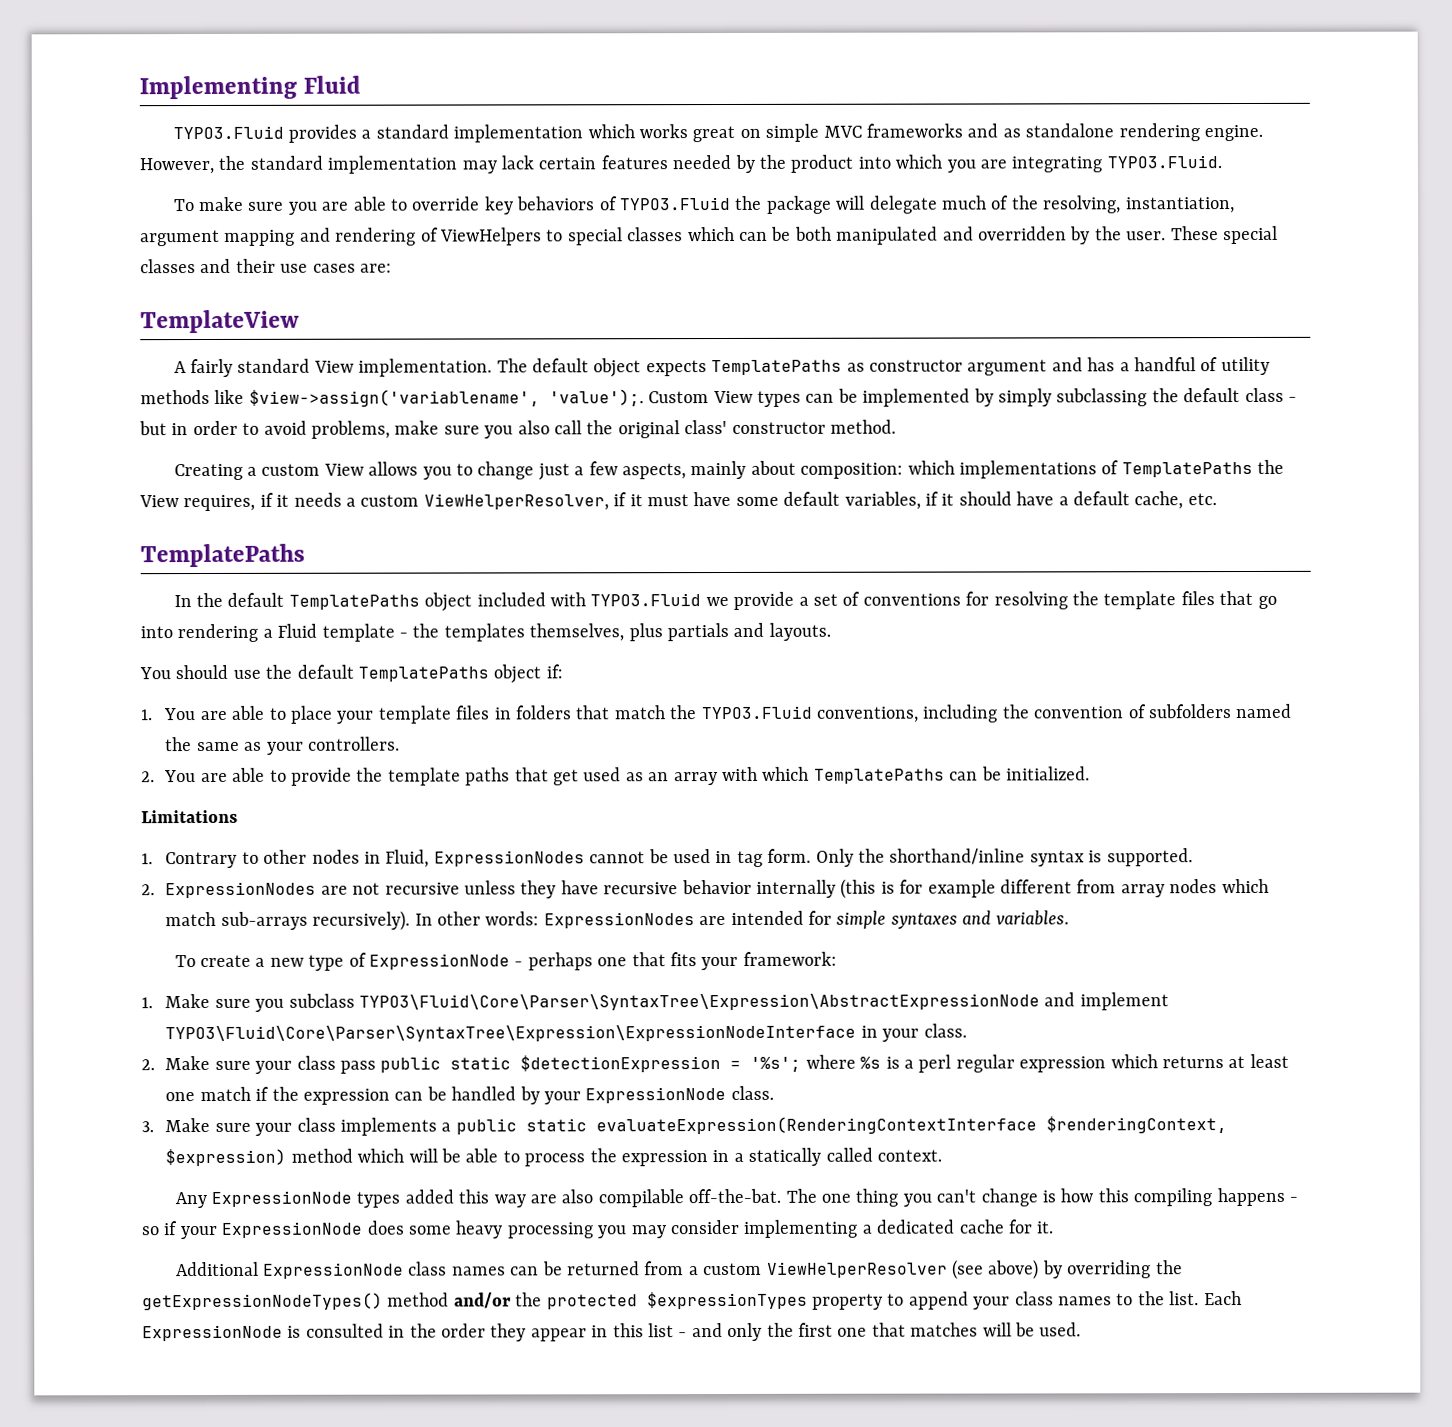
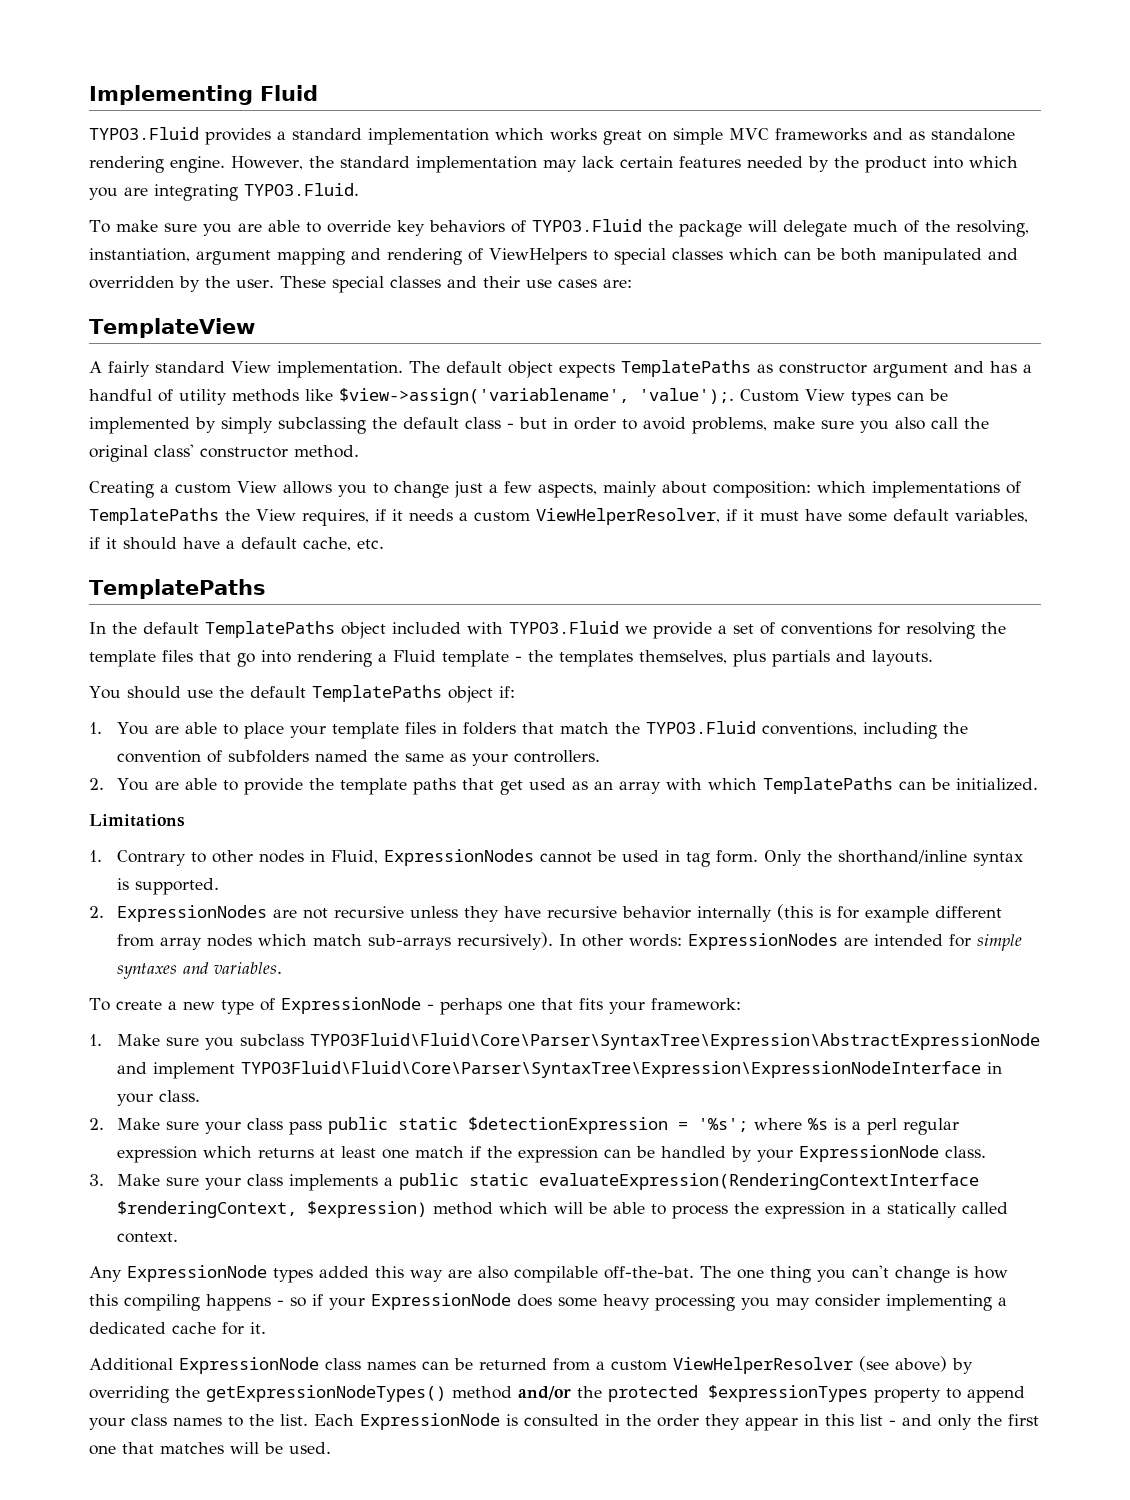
- 1. Make sure you subclass TYPO3\Fluid\Core\Parser\SyntaxTree\Expression\AbstractExpressionNode and implement TYPO3\Fluid\Core\Parser\SyntaxTree\Expression\ExpressionNodeInterface in your class.
+ 1. Make sure you subclass TYPO3Fluid\Fluid\Core\Parser\SyntaxTree\Expression\AbstractExpressionNode and implement TYPO3Fluid\Fluid\Core\Parser\SyntaxTree\Expression\ExpressionNodeInterface in your class.

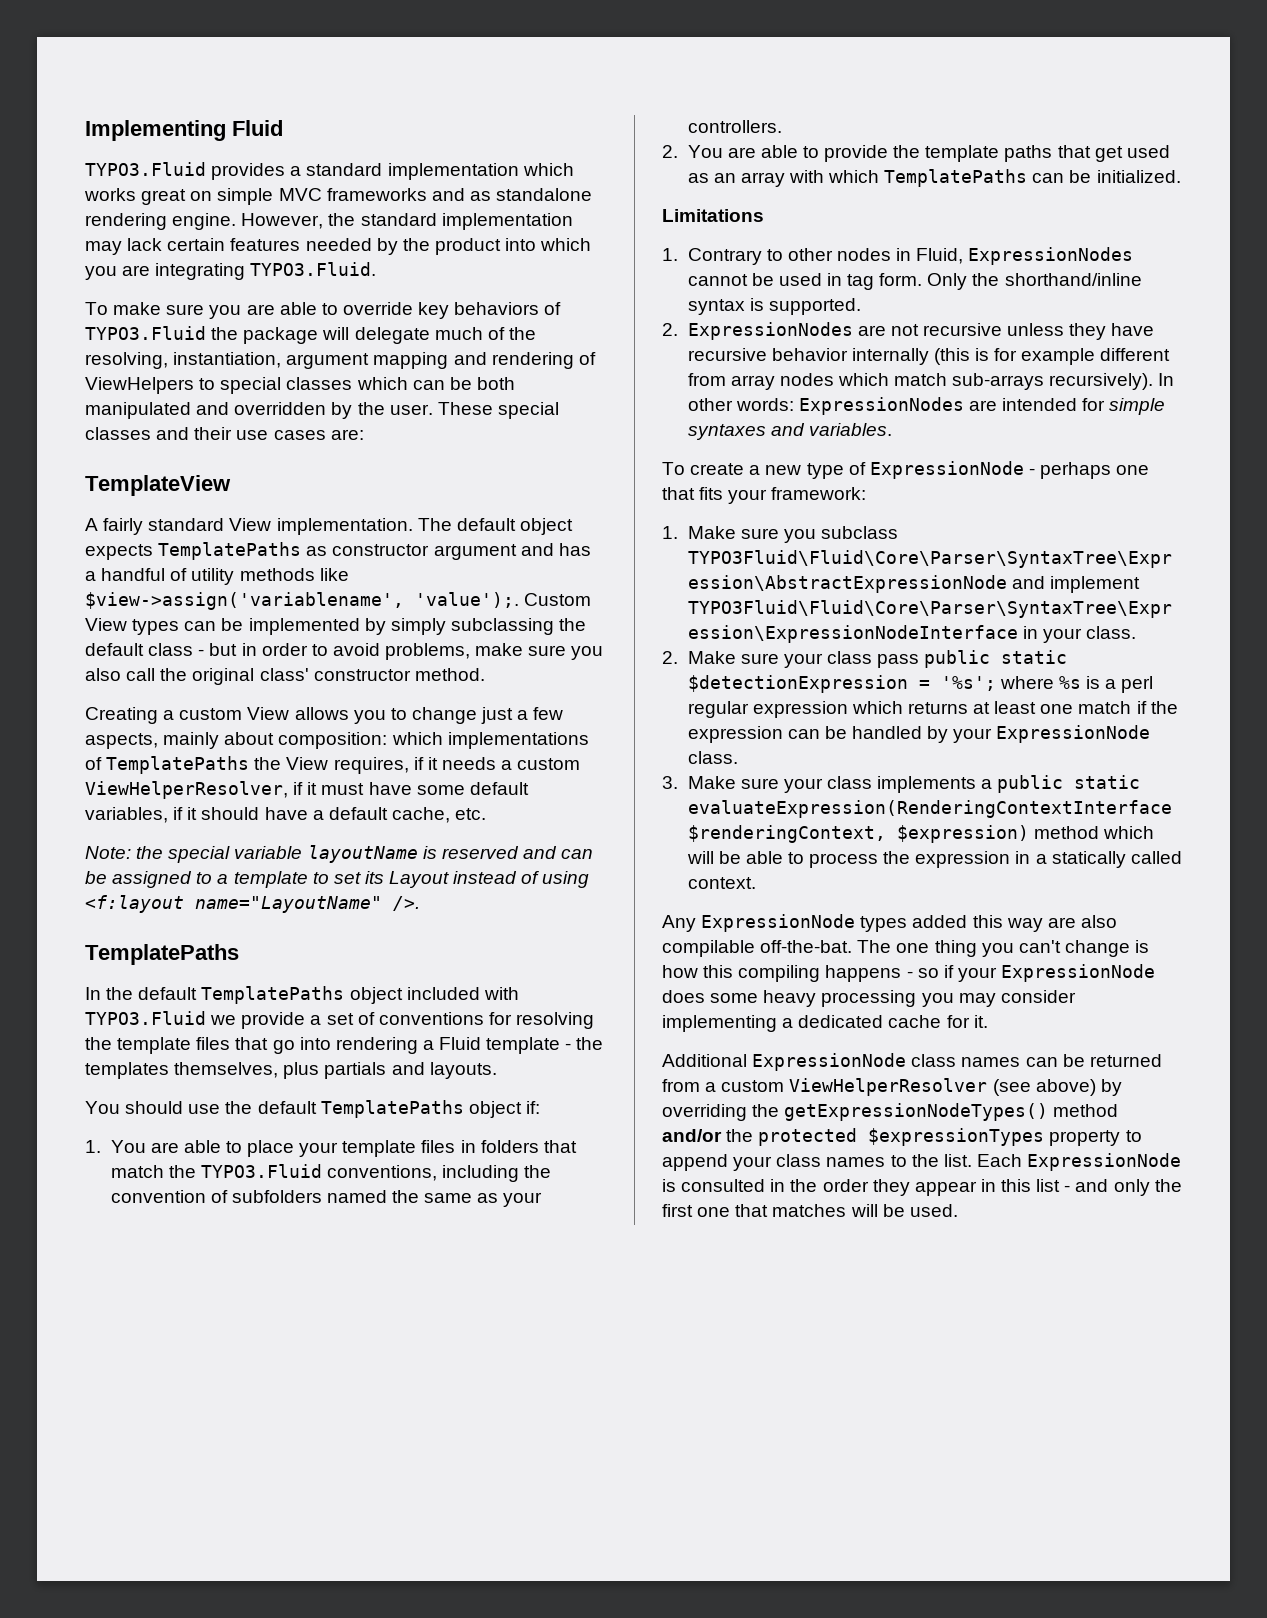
+ Note: the special variable layoutName is reserved and can be assigned to a template to set its Layout instead of using <f:layout name="LayoutName" />.

